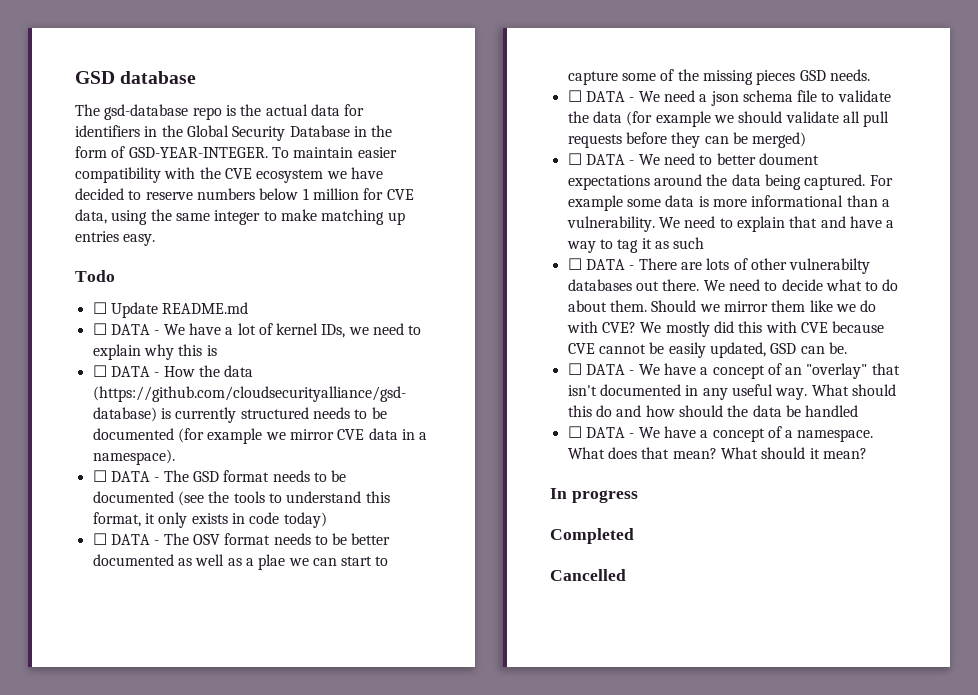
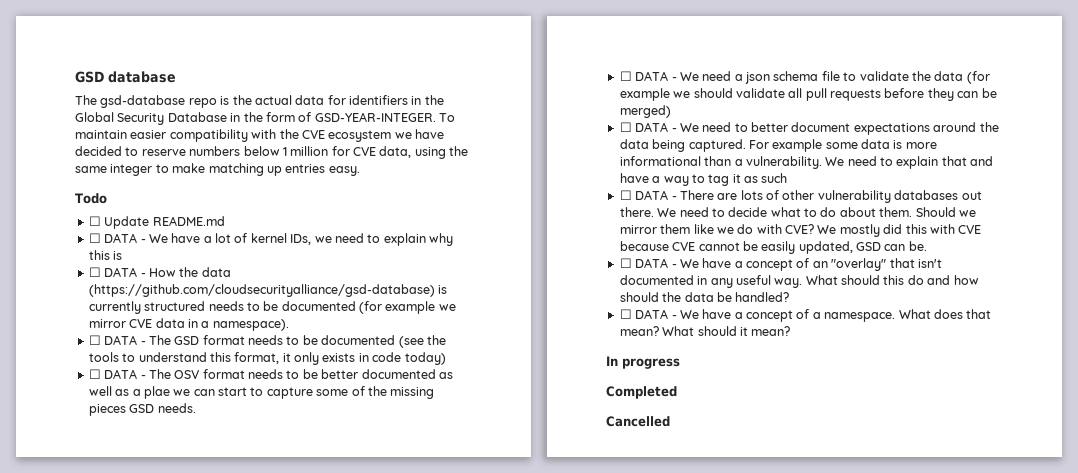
- ☐ DATA - We need to better doument expectations around the data being captured.
+ ☐ DATA - We need to better document expectations around the data being captured.
- ☐ DATA - There are lots of other vulnerabilty databases out there.
+ ☐ DATA - There are lots of other vulnerability databases out there.
- What should this do and how should the data be handled
+ What should this do and how should the data be handled?

